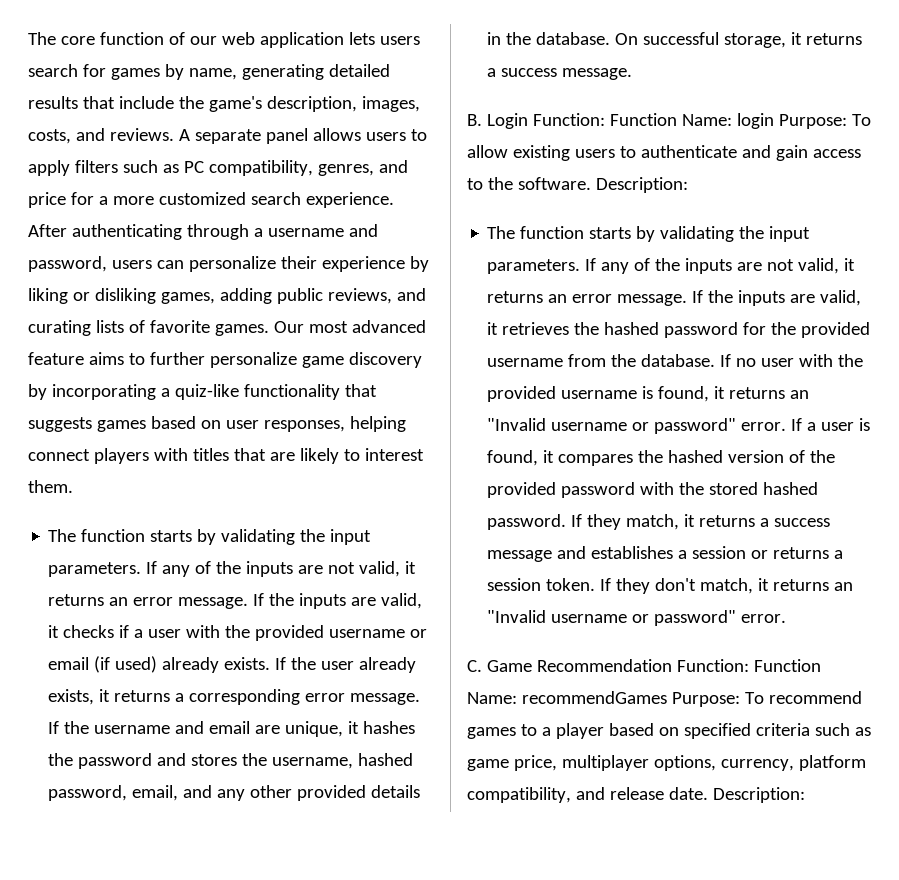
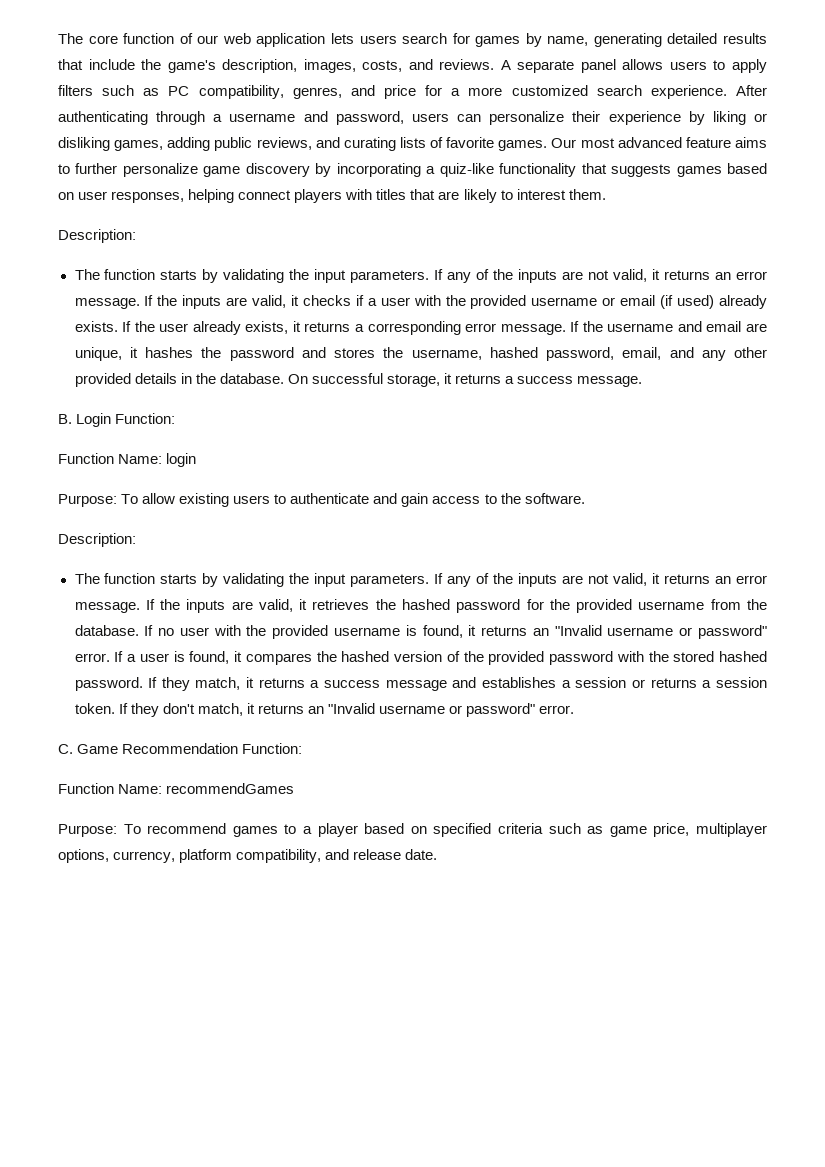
  Our most advanced feature aims to further personalize game discovery by incorporating a quiz-like functionality that suggests games based on user responses, helping connect players with titles that are likely to interest them.
+ Description:
- B. Login Function: Function Name: login Purpose: To allow existing users to authenticate and gain access to the software. Description:
+ B. Login Function:
+ Function Name: login
+ Purpose: To allow existing users to authenticate and gain access to the software.
+ Description:
- C. Game Recommendation Function: Function Name: recommendGames Purpose: To recommend games to a player based on specified criteria such as game price, multiplayer options, currency, platform compatibility, and release date. Description:
+ C. Game Recommendation Function:
+ Function Name: recommendGames
+ Purpose: To recommend games to a player based on specified criteria such as game price, multiplayer options, currency, platform compatibility, and release date.

